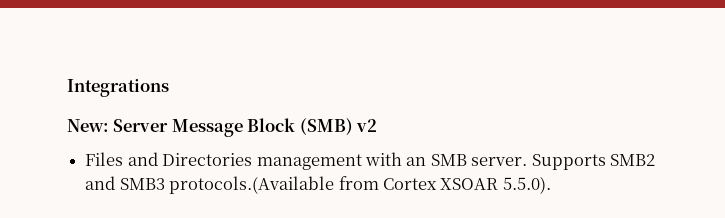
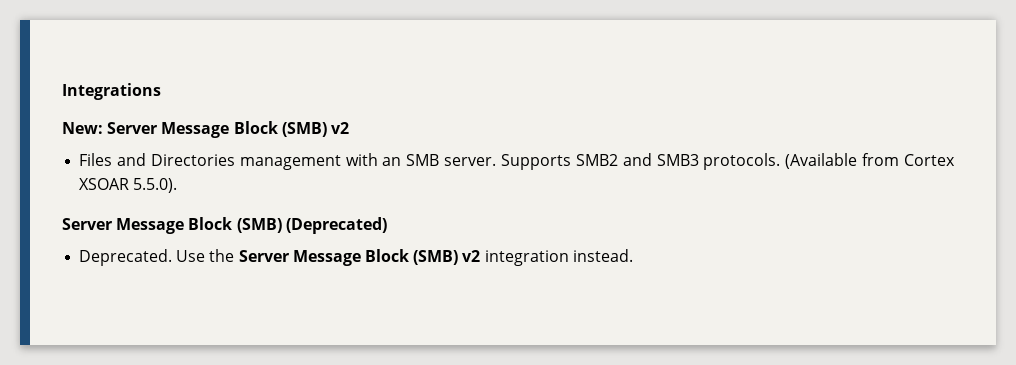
- Supports SMB2 and SMB3 protocols.(Available from Cortex XSOAR 5.5.0).
+ Supports SMB2 and SMB3 protocols. (Available from Cortex XSOAR 5.5.0).
+ Server Message Block (SMB) (Deprecated)
+ Deprecated. Use the Server Message Block (SMB) v2 integration instead.

